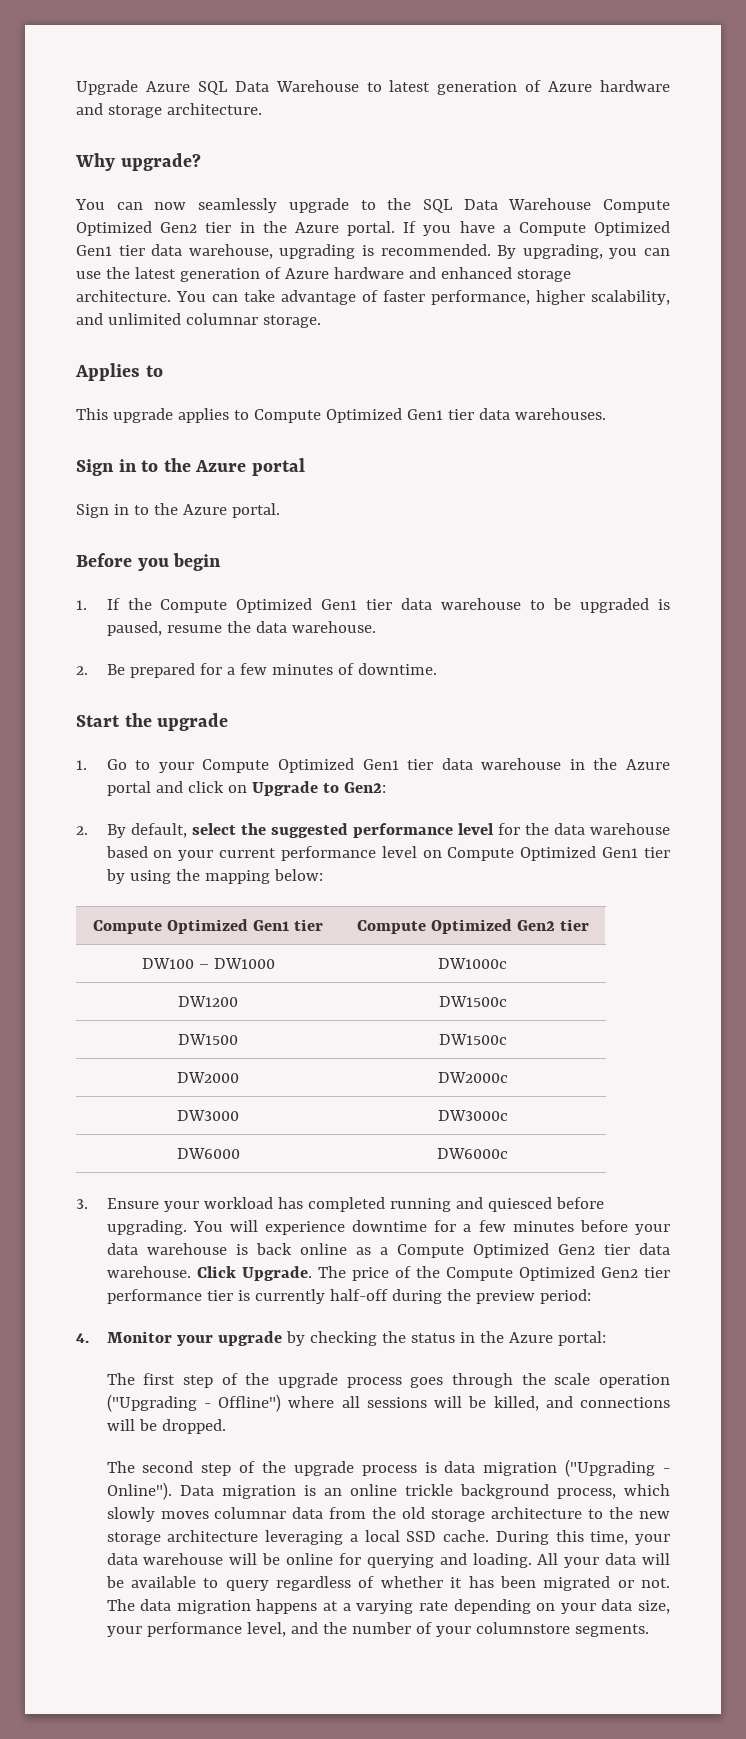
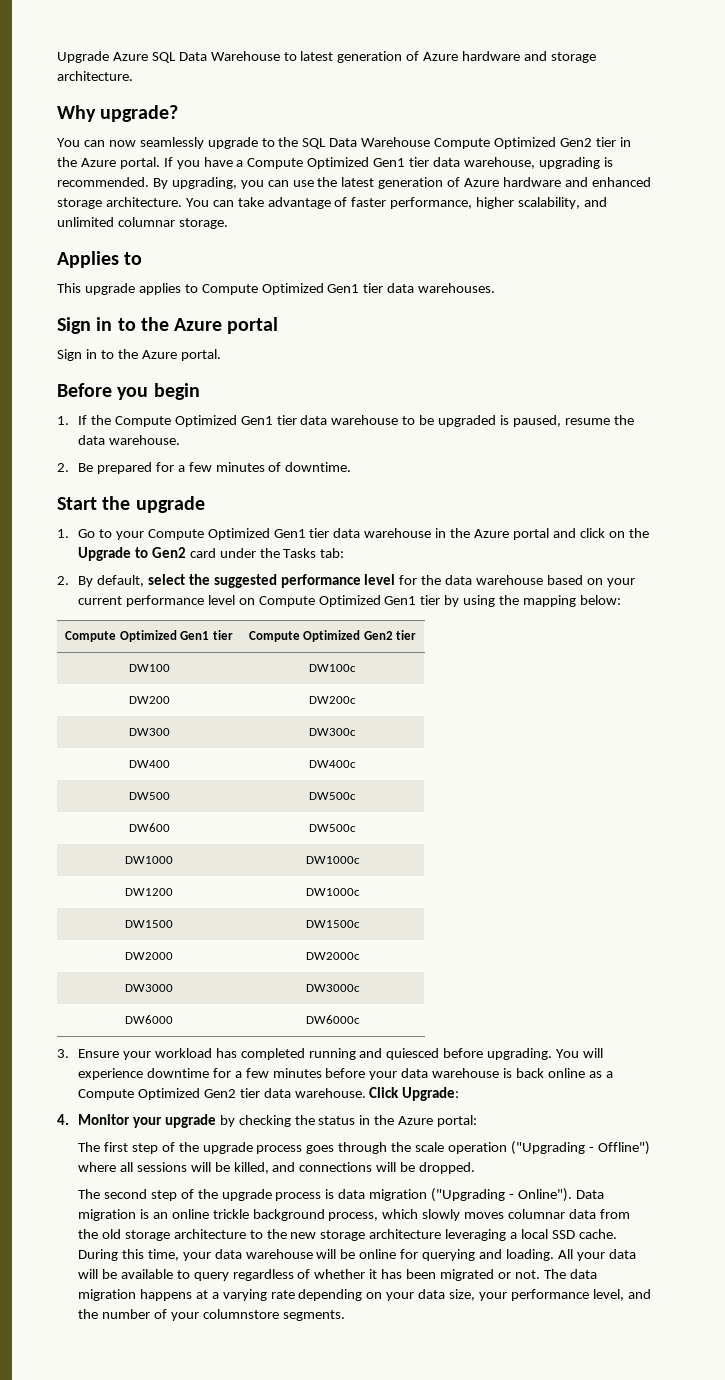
- 1. Go to your Compute Optimized Gen1 tier data warehouse in the Azure portal and click on Upgrade to Gen2:
+ 1. Go to your Compute Optimized Gen1 tier data warehouse in the Azure portal and click on the Upgrade to Gen2 card under the Tasks tab:
- DW100 – DW1000 | DW1000c
+ DW100 | DW100c
+ DW200 | DW200c
+ DW300 | DW300c
+ DW400 | DW400c
+ DW500 | DW500c
+ DW600 | DW500c
+ DW1000 | DW1000c
- DW1200 | DW1500c
+ DW1200 | DW1000c
- Click Upgrade. The price of the Compute Optimized Gen2 tier performance tier is currently half-off during the preview period:
+ Click Upgrade:

